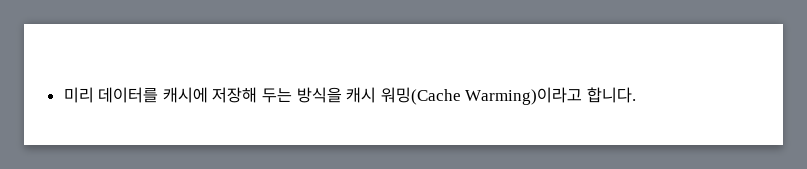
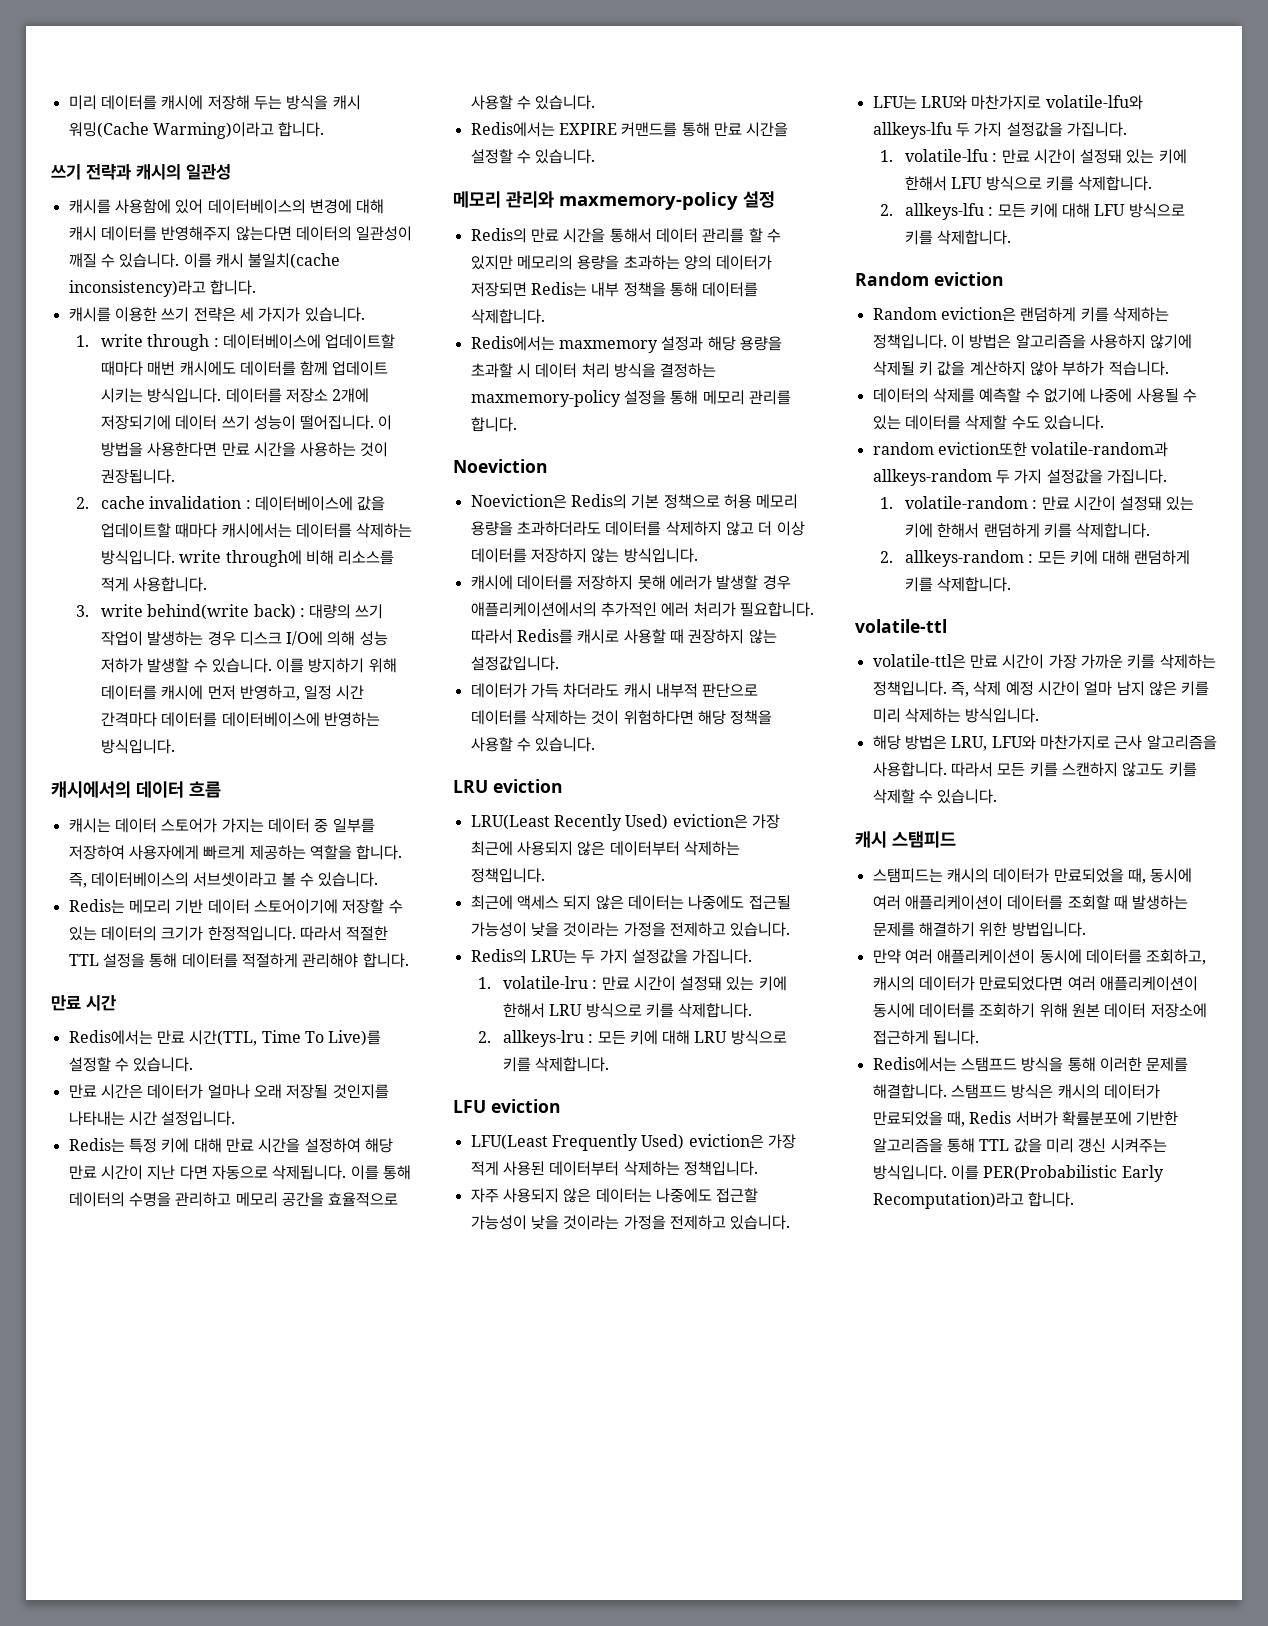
+ 쓰기 전략과 캐시의 일관성
+ 캐시를 사용함에 있어 데이터베이스의 변경에 대해 캐시 데이터를 반영해주지 않는다면 데이터의 일관성이 깨질 수 있습니다. 이를 캐시 불일치(cache inconsistency)라고 합니다.
+ 캐시를 이용한 쓰기 전략은 세 가지가 있습니다.
+ 1. write through : 데이터베이스에 업데이트할 때마다 매번 캐시에도 데이터를 함께 업데이트 시키는 방식입니다. 데이터를 저장소 2개에 저장되기에 데이터 쓰기 성능이 떨어집니다. 이 방법을 사용한다면 만료 시간을 사용하는 것이 권장됩니다.
+ 2. cache invalidation : 데이터베이스에 값을 업데이트할 때마다 캐시에서는 데이터를 삭제하는 방식입니다. write through에 비해 리소스를 적게 사용합니다.
+ 3. write behind(write back) : 대량의 쓰기 작업이 발생하는 경우 디스크 I/O에 의해 성능 저하가 발생할 수 있습니다. 이를 방지하기 위해 데이터를 캐시에 먼저 반영하고, 일정 시간 간격마다 데이터를 데이터베이스에 반영하는 방식입니다.
+ 캐시에서의 데이터 흐름
+ 캐시는 데이터 스토어가 가지는 데이터 중 일부를 저장하여 사용자에게 빠르게 제공하는 역할을 합니다. 즉, 데이터베이스의 서브셋이라고 볼 수 있습니다.
+ Redis는 메모리 기반 데이터 스토어이기에 저장할 수 있는 데이터의 크기가 한정적입니다. 따라서 적절한 TTL 설정을 통해 데이터를 적절하게 관리해야 합니다.
+ 만료 시간
+ Redis에서는 만료 시간(TTL, Time To Live)를 설정할 수 있습니다.
+ 만료 시간은 데이터가 얼마나 오래 저장될 것인지를 나타내는 시간 설정입니다.
+ Redis는 특정 키에 대해 만료 시간을 설정하여 해당 만료 시간이 지난 다면 자동으로 삭제됩니다. 이를 통해 데이터의 수명을 관리하고 메모리 공간을 효율적으로 사용할 수 있습니다.
+ Redis에서는 EXPIRE 커맨드를 통해 만료 시간을 설정할 수 있습니다.
+ 메모리 관리와 maxmemory-policy 설정
+ Redis의 만료 시간을 통해서 데이터 관리를 할 수 있지만 메모리의 용량을 초과하는 양의 데이터가 저장되면 Redis는 내부 정책을 통해 데이터를 삭제합니다.
+ Redis에서는 maxmemory 설정과 해당 용량을 초과할 시 데이터 처리 방식을 결정하는 maxmemory-policy 설정을 통해 메모리 관리를 합니다.
+ Noeviction
+ Noeviction은 Redis의 기본 정책으로 허용 메모리 용량을 초과하더라도 데이터를 삭제하지 않고 더 이상 데이터를 저장하지 않는 방식입니다.
+ 캐시에 데이터를 저장하지 못해 에러가 발생할 경우 애플리케이션에서의 추가적인 에러 처리가 필요합니다. 따라서 Redis를 캐시로 사용할 때 권장하지 않는 설정값입니다.
+ 데이터가 가득 차더라도 캐시 내부적 판단으로 데이터를 삭제하는 것이 위험하다면 해당 정책을 사용할 수 있습니다.
+ LRU eviction
+ LRU(Least Recently Used) eviction은 가장 최근에 사용되지 않은 데이터부터 삭제하는 정책입니다.
+ 최근에 액세스 되지 않은 데이터는 나중에도 접근될 가능성이 낮을 것이라는 가정을 전제하고 있습니다.
+ Redis의 LRU는 두 가지 설정값을 가집니다.
+ 1. volatile-lru : 만료 시간이 설정돼 있는 키에 한해서 LRU 방식으로 키를 삭제합니다.
+ 2. allkeys-lru : 모든 키에 대해 LRU 방식으로 키를 삭제합니다.
+ LFU eviction
+ LFU(Least Frequently Used) eviction은 가장 적게 사용된 데이터부터 삭제하는 정책입니다.
+ 자주 사용되지 않은 데이터는 나중에도 접근할 가능성이 낮을 것이라는 가정을 전제하고 있습니다.
+ LFU는 LRU와 마찬가지로 volatile-lfu와 allkeys-lfu 두 가지 설정값을 가집니다.
+ 1. volatile-lfu : 만료 시간이 설정돼 있는 키에 한해서 LFU 방식으로 키를 삭제합니다.
+ 2. allkeys-lfu : 모든 키에 대해 LFU 방식으로 키를 삭제합니다.
+ Random eviction
+ Random eviction은 랜덤하게 키를 삭제하는 정책입니다. 이 방법은 알고리즘을 사용하지 않기에 삭제될 키 값을 계산하지 않아 부하가 적습니다.
+ 데이터의 삭제를 예측할 수 없기에 나중에 사용될 수 있는 데이터를 삭제할 수도 있습니다.
+ random eviction또한 volatile-random과 allkeys-random 두 가지 설정값을 가집니다.
+ 1. volatile-random : 만료 시간이 설정돼 있는 키에 한해서 랜덤하게 키를 삭제합니다.
+ 2. allkeys-random : 모든 키에 대해 랜덤하게 키를 삭제합니다.
+ volatile-ttl
+ volatile-ttl은 만료 시간이 가장 가까운 키를 삭제하는 정책입니다. 즉, 삭제 예정 시간이 얼마 남지 않은 키를 미리 삭제하는 방식입니다.
+ 해당 방법은 LRU, LFU와 마찬가지로 근사 알고리즘을 사용합니다. 따라서 모든 키를 스캔하지 않고도 키를 삭제할 수 있습니다.
+ 캐시 스탬피드
+ 스탬피드는 캐시의 데이터가 만료되었을 때, 동시에 여러 애플리케이션이 데이터를 조회할 때 발생하는 문제를 해결하기 위한 방법입니다.
+ 만약 여러 애플리케이션이 동시에 데이터를 조회하고, 캐시의 데이터가 만료되었다면 여러 애플리케이션이 동시에 데이터를 조회하기 위해 원본 데이터 저장소에 접근하게 됩니다.
+ Redis에서는 스탬프드 방식을 통해 이러한 문제를 해결합니다. 스탬프드 방식은 캐시의 데이터가 만료되었을 때, Redis 서버가 확률분포에 기반한 알고리즘을 통해 TTL 값을 미리 갱신 시켜주는 방식입니다. 이를 PER(Probabilistic Early Recomputation)라고 합니다.

